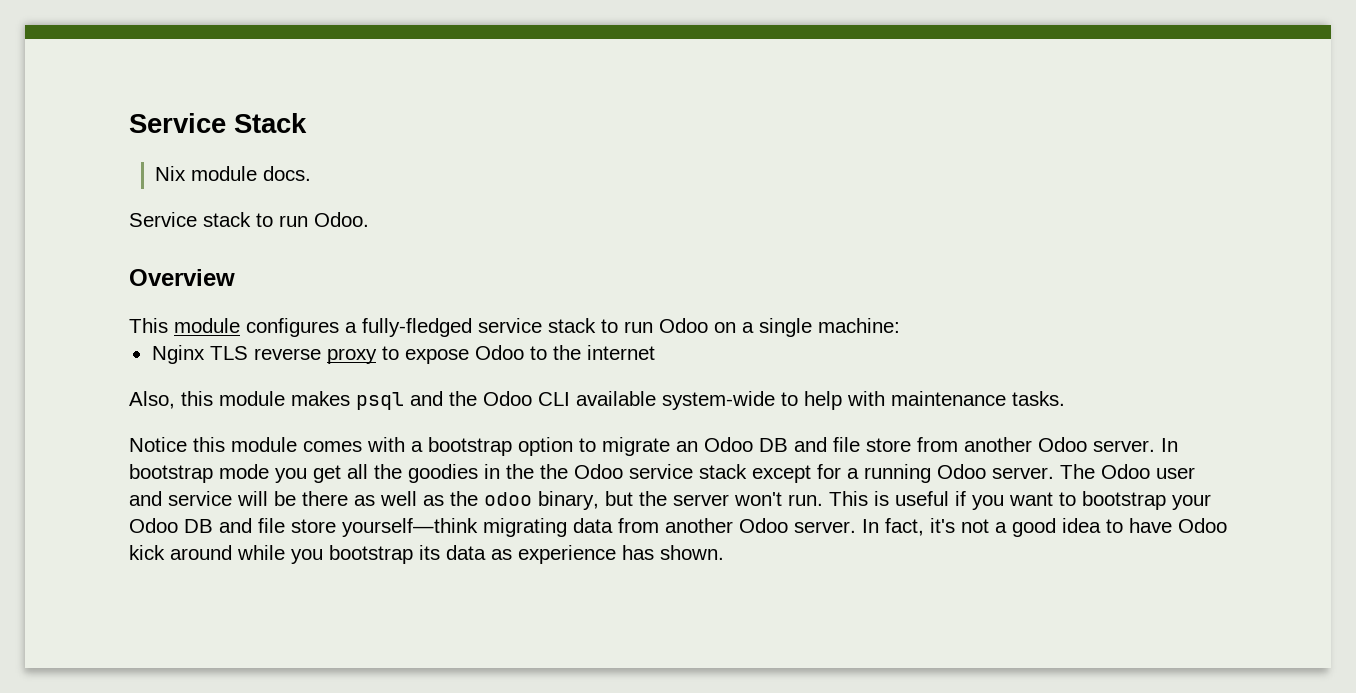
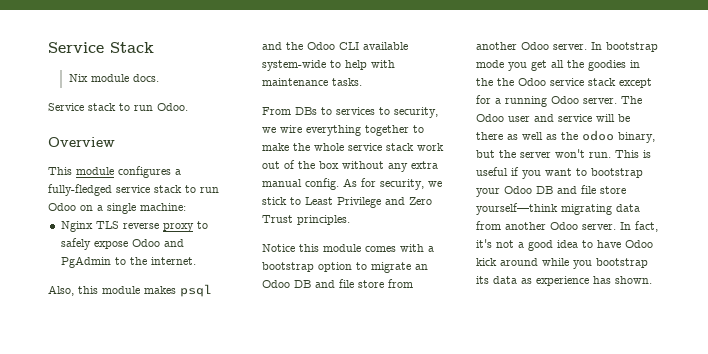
- Nginx TLS reverse proxy to expose Odoo to the internet
+ Nginx TLS reverse proxy to safely expose Odoo and PgAdmin to the internet.
+ From DBs to services to security, we wire everything together to make the whole service stack work out of the box without any extra manual config. As for security, we stick to Least Privilege and Zero Trust principles.

